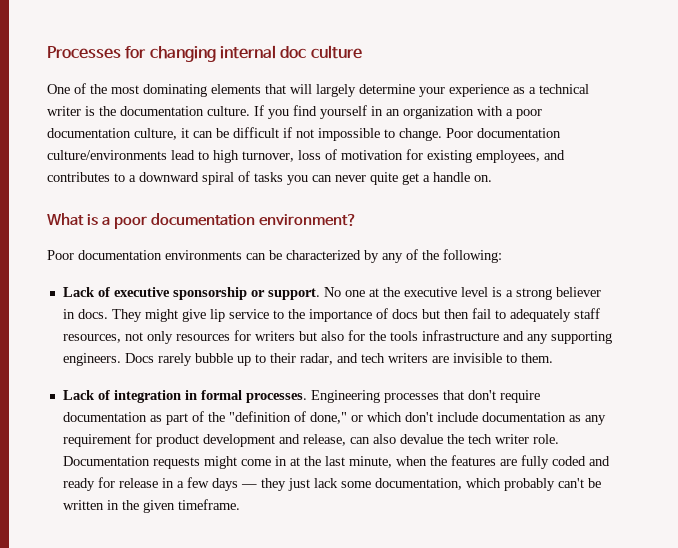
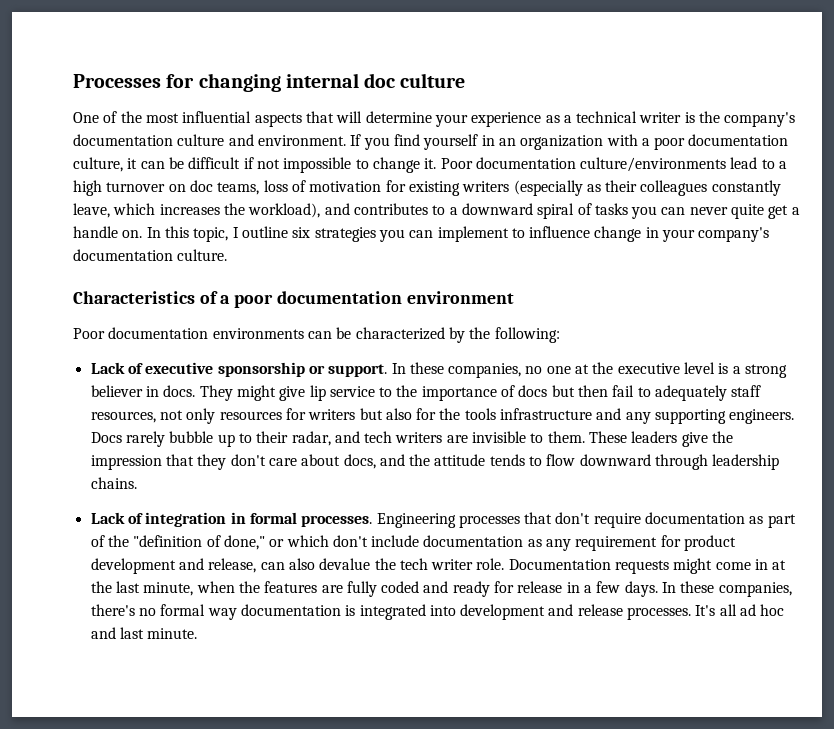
- One of the most dominating elements that will largely determine your experience as a technical writer is the documentation culture.
+ One of the most influential aspects that will determine your experience as a technical writer is the company's documentation culture and environment.
- If you find yourself in an organization with a poor documentation culture, it can be difficult if not impossible to change.
+ If you find yourself in an organization with a poor documentation culture, it can be difficult if not impossible to change it.
- Poor documentation culture/environments lead to high turnover, loss of motivation for existing employees, and contributes to a downward spiral of tasks you can never quite get a handle on.
- What is a poor documentation environment?
+ Poor documentation culture/environments lead to a high turnover on doc teams, loss of motivation for existing writers (especially as their colleagues constantly leave, which increases the workload), and contributes to a downward spiral of tasks you can never quite get a handle on. In this topic, I outline six strategies you can implement to influence change in your company's documentation culture.
+ Characteristics of a poor documentation environment
- Poor documentation environments can be characterized by any of the following:
+ Poor documentation environments can be characterized by the following:
- No one at the executive level is a strong believer in docs.
+ In these companies, no one at the executive level is a strong believer in docs.
+ These leaders give the impression that they don't care about docs, and the attitude tends to flow downward through leadership chains.
- Documentation requests might come in at the last minute, when the features are fully coded and ready for release in a few days — they just lack some documentation, which probably can't be written in the given timeframe.
+ Documentation requests might come in at the last minute, when the features are fully coded and ready for release in a few days. In these companies, there's no formal way documentation is integrated into development and release processes. It's all ad hoc and last minute.

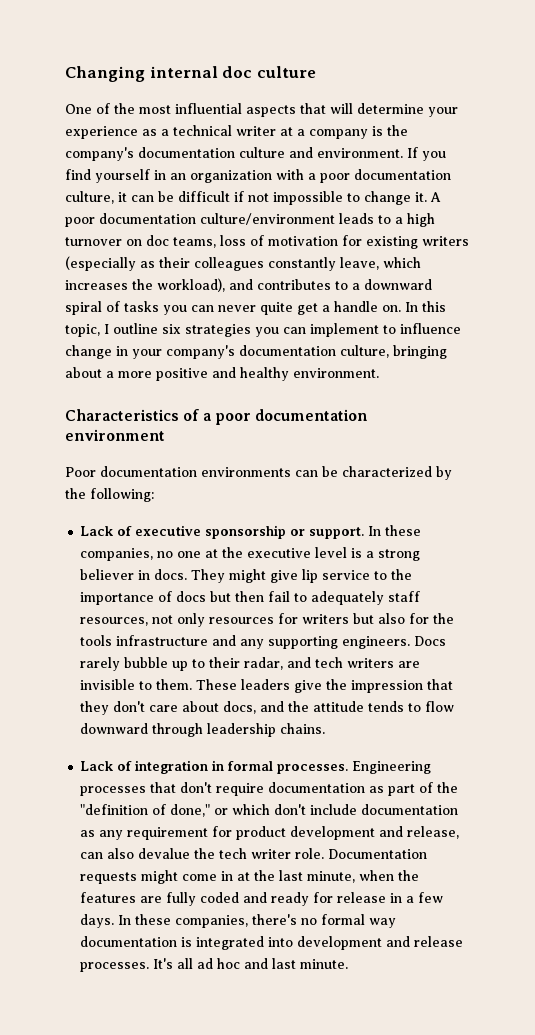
- Processes for changing internal doc culture
+ Changing internal doc culture
- One of the most influential aspects that will determine your experience as a technical writer is the company's documentation culture and environment.
+ One of the most influential aspects that will determine your experience as a technical writer at a company is the company's documentation culture and environment.
- Poor documentation culture/environments lead to a high turnover on doc teams, loss of motivation for existing writers (especially as their colleagues constantly leave, which increases the workload), and contributes to a downward spiral of tasks you can never quite get a handle on.
+ A poor documentation culture/environment leads to a high turnover on doc teams, loss of motivation for existing writers (especially as their colleagues constantly leave, which increases the workload), and contributes to a downward spiral of tasks you can never quite get a handle on.
- In this topic, I outline six strategies you can implement to influence change in your company's documentation culture.
+ In this topic, I outline six strategies you can implement to influence change in your company's documentation culture, bringing about a more positive and healthy environment.

